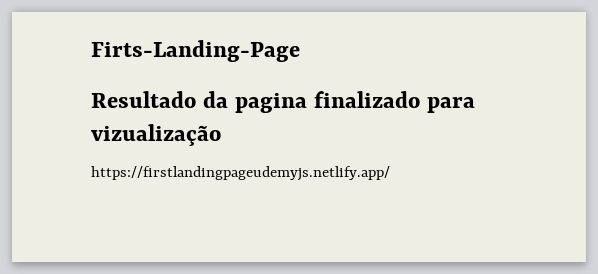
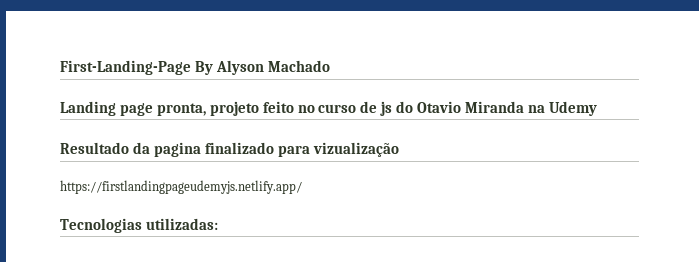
- Firts-Landing-Page
+ First-Landing-Page By Alyson Machado
+ Landing page pronta, projeto feito no curso de js do Otavio Miranda na Udemy
+ Tecnologias utilizadas:

